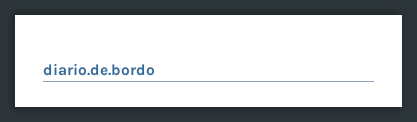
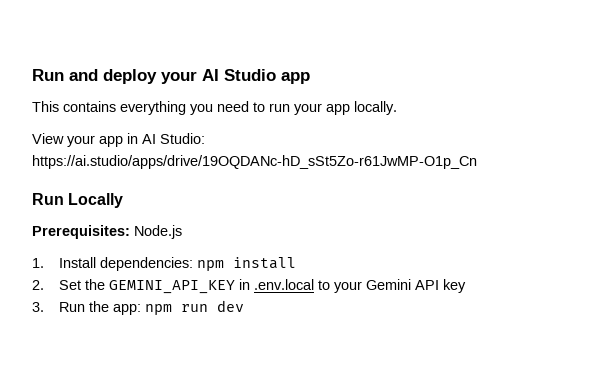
- diario.de.bordo
+ Run and deploy your AI Studio app
+ This contains everything you need to run your app locally.
+ View your app in AI Studio: https://ai.studio/apps/drive/19OQDANc-hD_sSt5Zo-r61JwMP-O1p_Cn
+ Run Locally
+ Prerequisites: Node.js
+ 1. Install dependencies: npm install
+ 2. Set the GEMINI_API_KEY in .env.local to your Gemini API key
+ 3. Run the app: npm run dev

